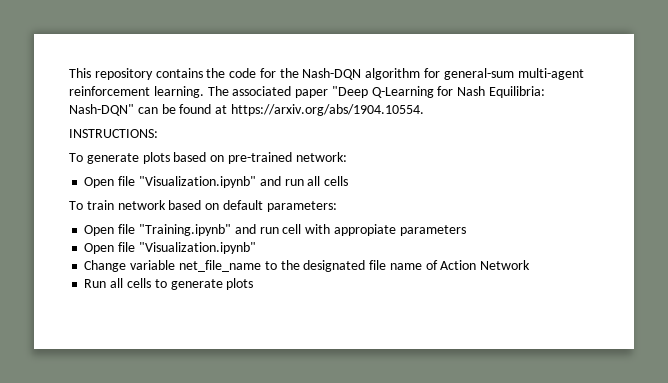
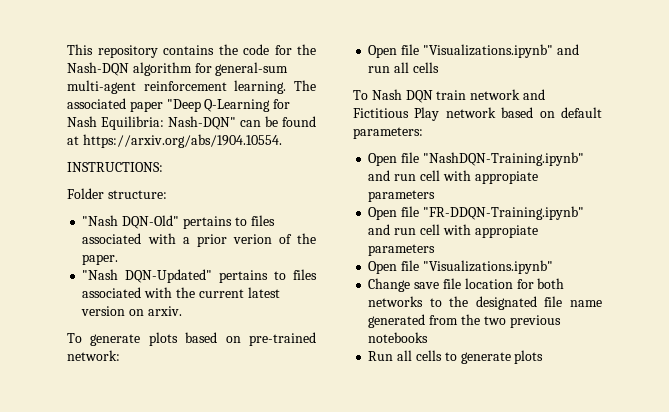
+ Folder structure:
+ "Nash DQN-Old" pertains to files associated with a prior verion of the paper.
+ "Nash DQN-Updated" pertains to files associated with the current latest version on arxiv.
- Open file "Visualization.ipynb" and run all cells
+ Open file "Visualizations.ipynb" and run all cells
- To train network based on default parameters:
+ To Nash DQN train network and Fictitious Play network based on default parameters:
- Open file "Training.ipynb" and run cell with appropiate parameters
- Open file "Visualization.ipynb"
- Change variable net_file_name to the designated file name of Action Network
+ Open file "NashDQN-Training.ipynb" and run cell with appropiate parameters
+ Open file "FR-DDQN-Training.ipynb" and run cell with appropiate parameters
+ Open file "Visualizations.ipynb"
+ Change save file location for both networks to the designated file name generated from the two previous notebooks

